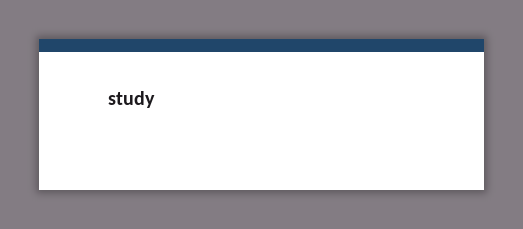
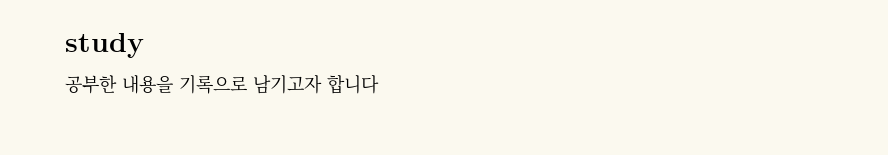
+ 공부한 내용을 기록으로 남기고자 합니다

